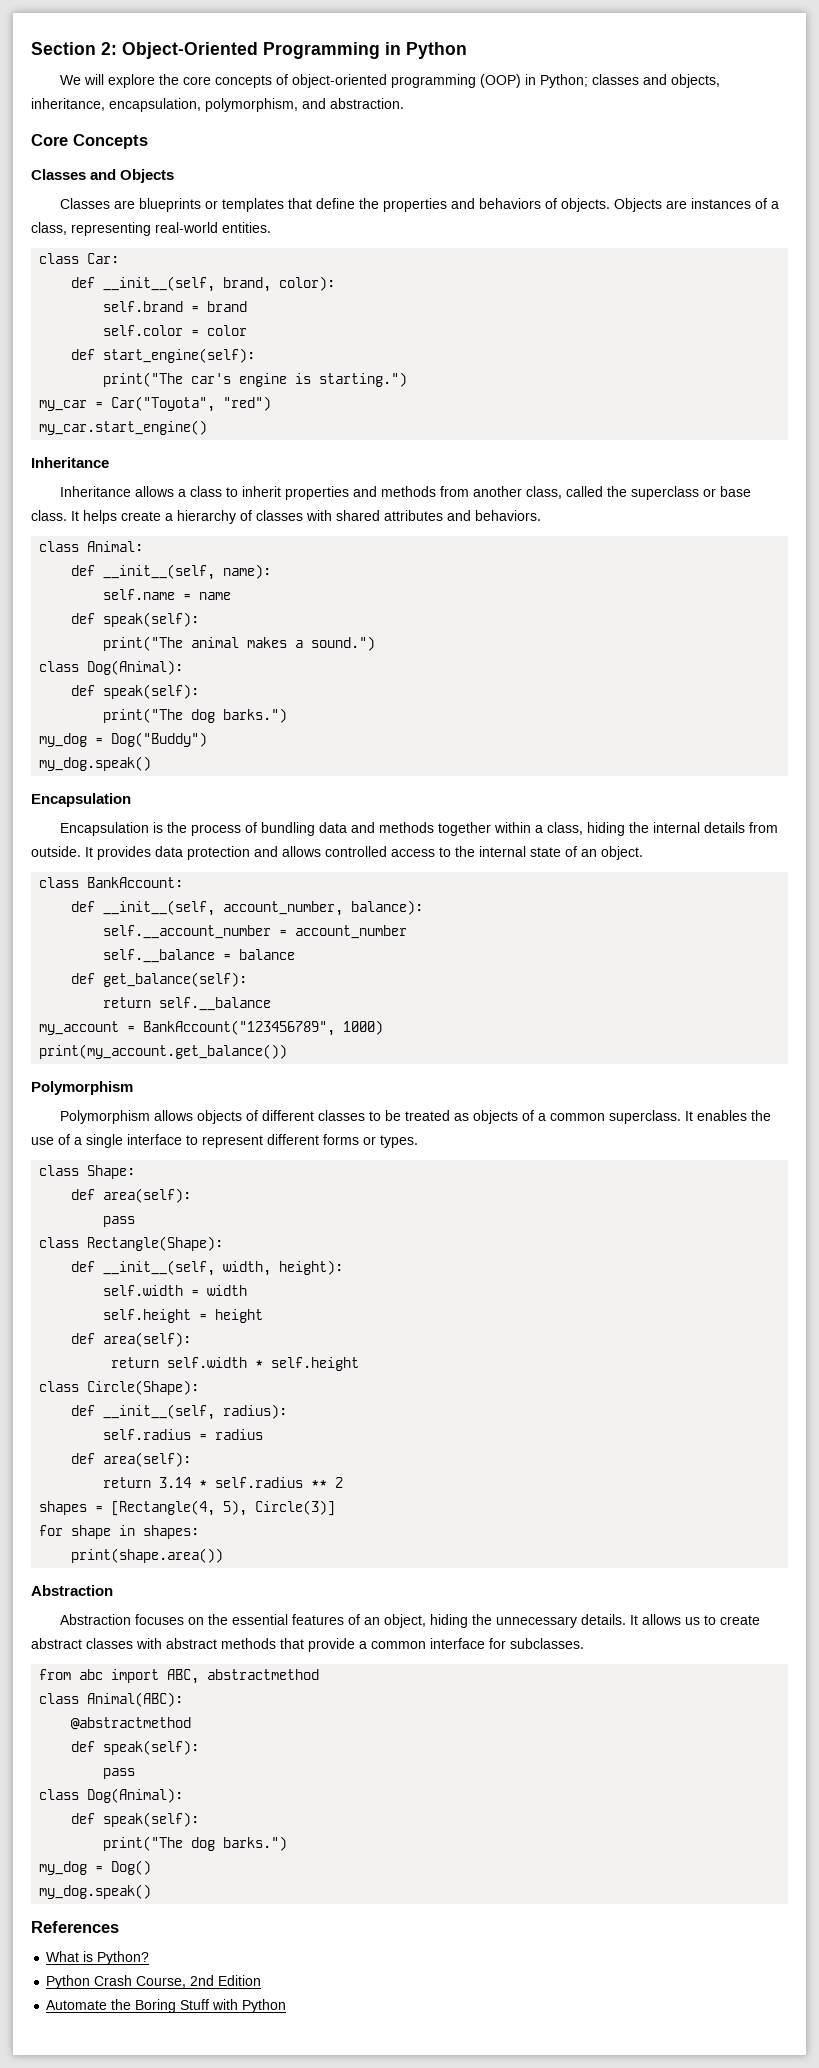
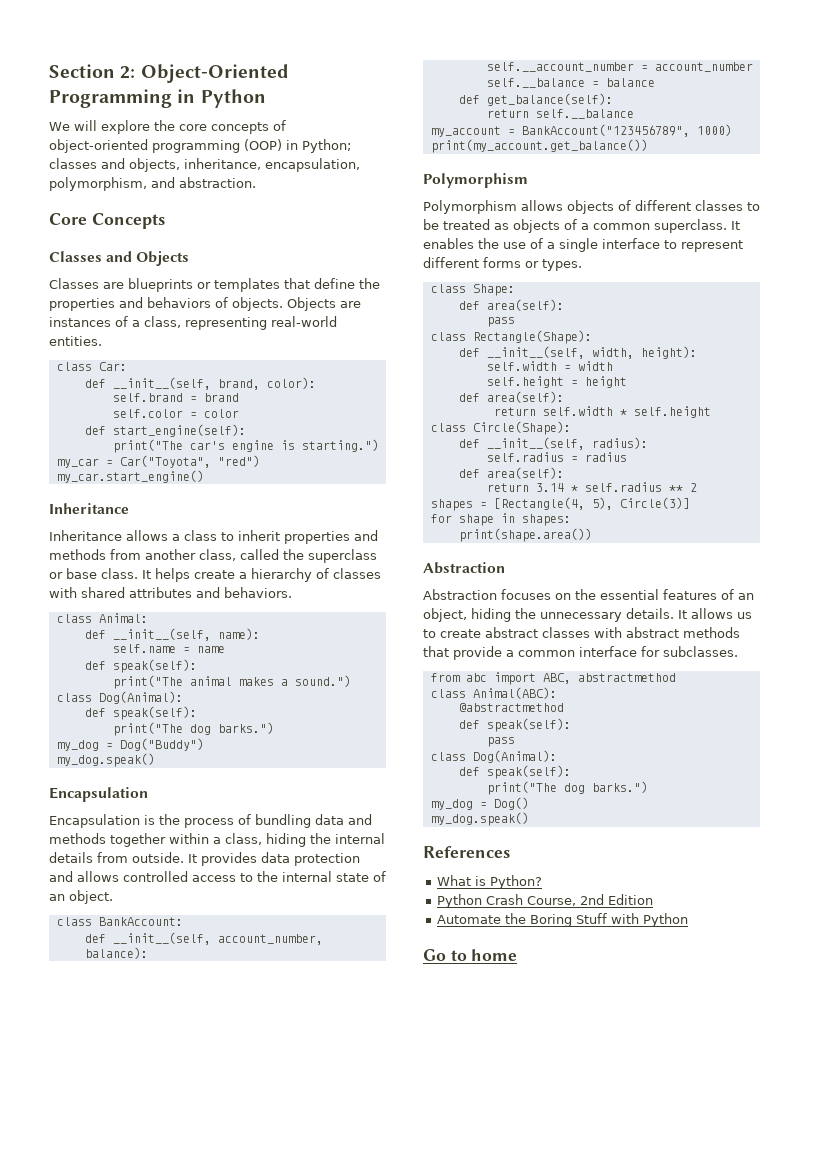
+ Go to home

